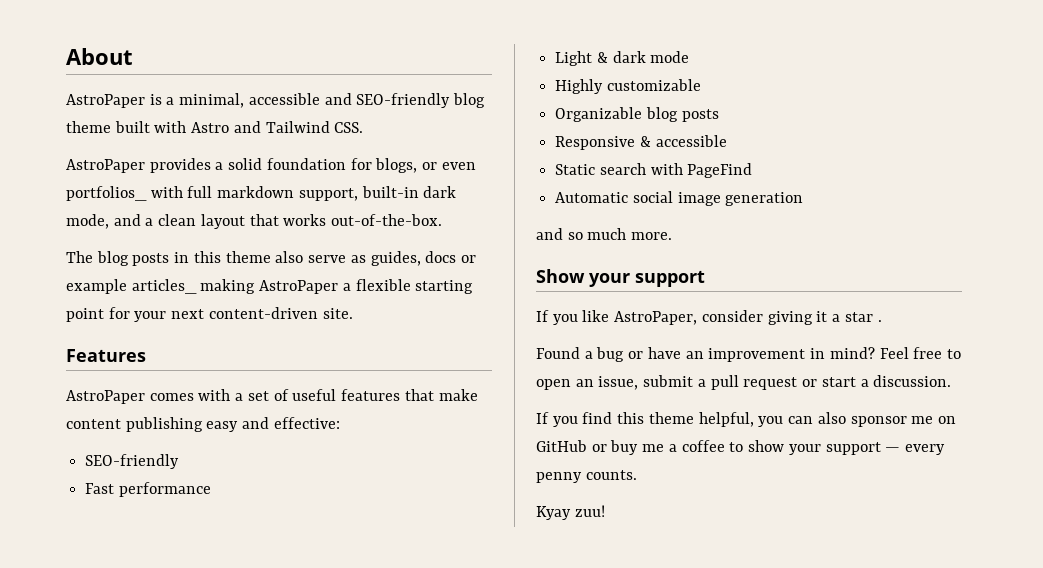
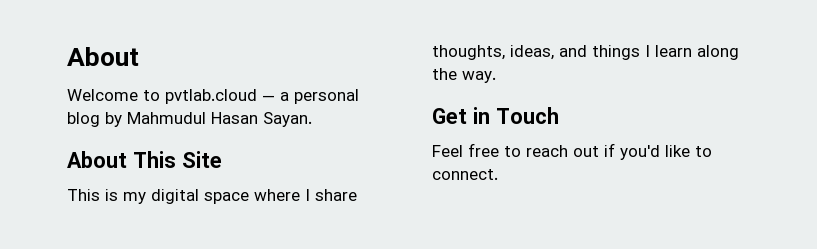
- AstroPaper is a minimal, accessible and SEO-friendly blog theme built with Astro and Tailwind CSS.
- AstroPaper provides a solid foundation for blogs, or even portfolios_ with full markdown support, built-in dark mode, and a clean layout that works out-of-the-box.
- The blog posts in this theme also serve as guides, docs or example articles_ making AstroPaper a flexible starting point for your next content-driven site.
- Features
- AstroPaper comes with a set of useful features that make content publishing easy and effective:
- SEO-friendly
- Fast performance
- Light & dark mode
- Highly customizable
- Organizable blog posts
- Responsive & accessible
- Static search with PageFind
- Automatic social image generation
- and so much more.
- Show your support
- If you like AstroPaper, consider giving it a star .
- Found a bug or have an improvement in mind? Feel free to open an issue, submit a pull request or start a discussion.
- If you find this theme helpful, you can also sponsor me on GitHub or buy me a coffee to show your support — every penny counts.
- Kyay zuu!
+ Welcome to pvtlab.cloud — a personal blog by Mahmudul Hasan Sayan.
+ About This Site
+ This is my digital space where I share thoughts, ideas, and things I learn along the way.
+ Get in Touch
+ Feel free to reach out if you'd like to connect.

